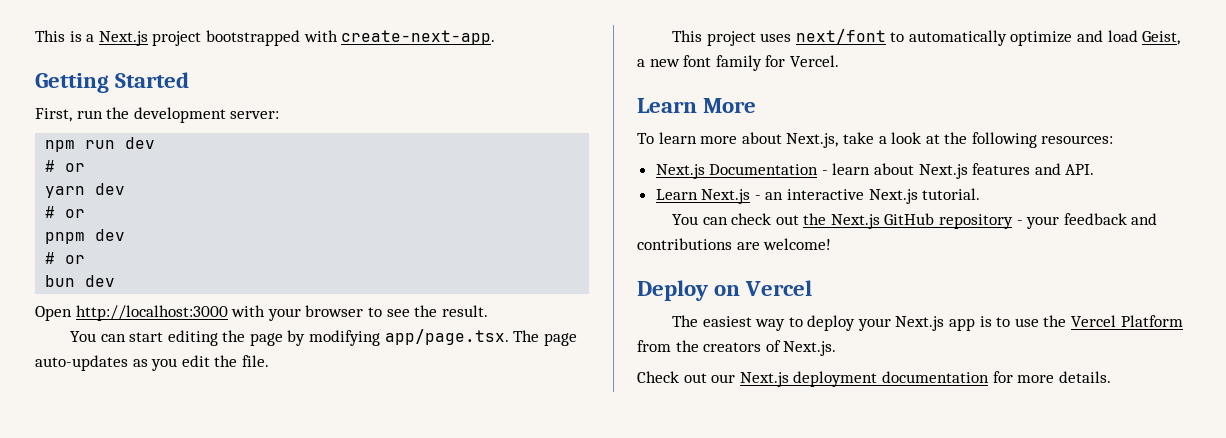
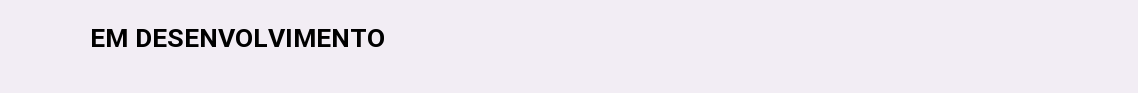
- This is a Next.js project bootstrapped with create-next-app.
- Getting Started
- First, run the development server:
- npm run dev
- # or
- yarn dev
- # or
- pnpm dev
- # or
- bun dev
- Open http://localhost:3000 with your browser to see the result.
- You can start editing the page by modifying app/page.tsx. The page auto-updates as you edit the file.
- This project uses next/font to automatically optimize and load Geist, a new font family for Vercel.
- Learn More
- To learn more about Next.js, take a look at the following resources:
- Next.js Documentation - learn about Next.js features and API.
- Learn Next.js - an interactive Next.js tutorial.
- You can check out the Next.js GitHub repository - your feedback and contributions are welcome!
- Deploy on Vercel
- The easiest way to deploy your Next.js app is to use the Vercel Platform from the creators of Next.js.
- Check out our Next.js deployment documentation for more details.
+ EM DESENVOLVIMENTO

